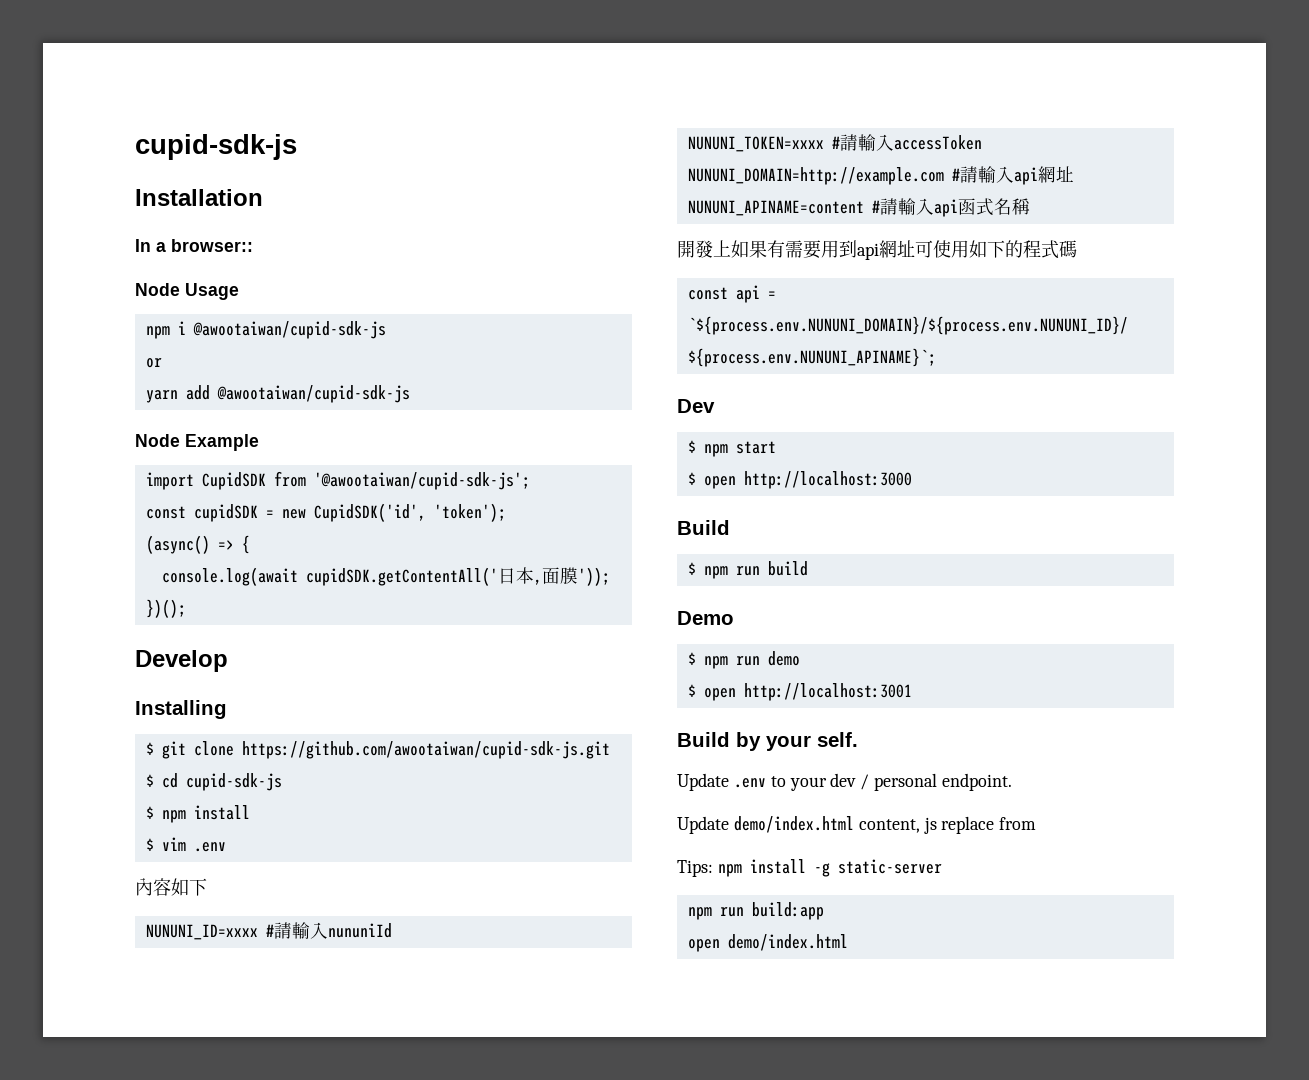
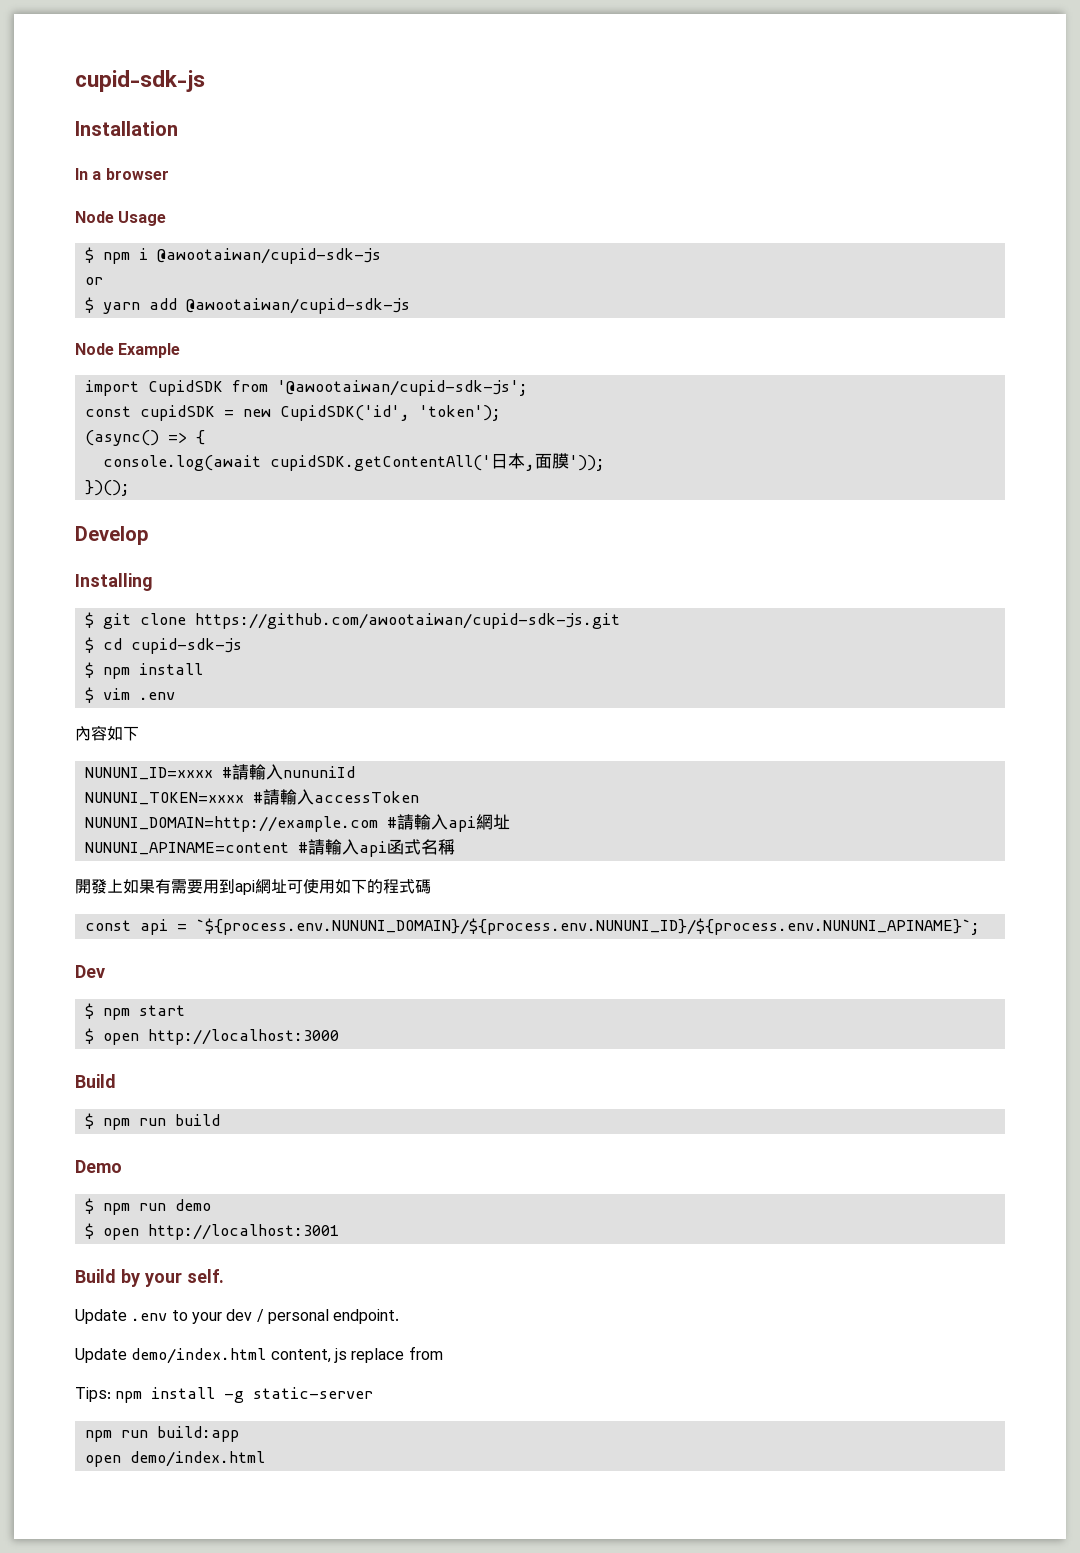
- In a browser::
+ In a browser
- npm i @awootaiwan/cupid-sdk-js
+ $ npm i @awootaiwan/cupid-sdk-js
- yarn add @awootaiwan/cupid-sdk-js
+ $ yarn add @awootaiwan/cupid-sdk-js

